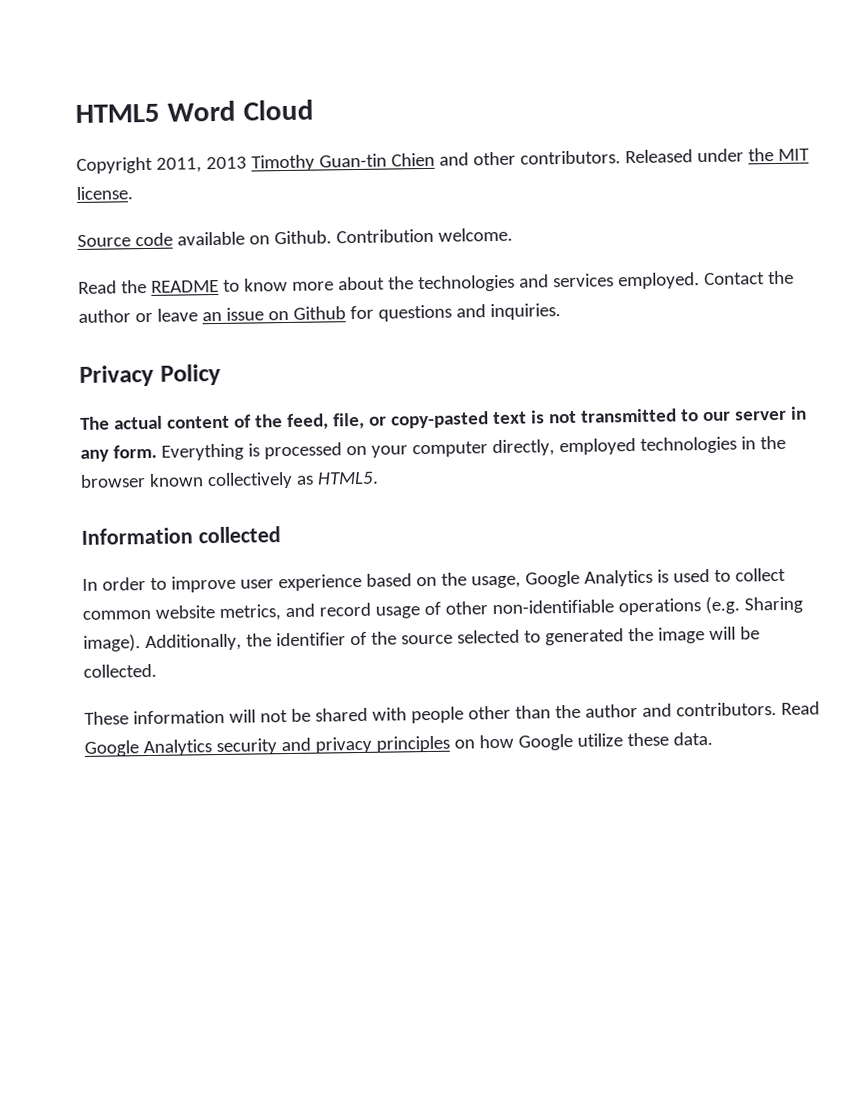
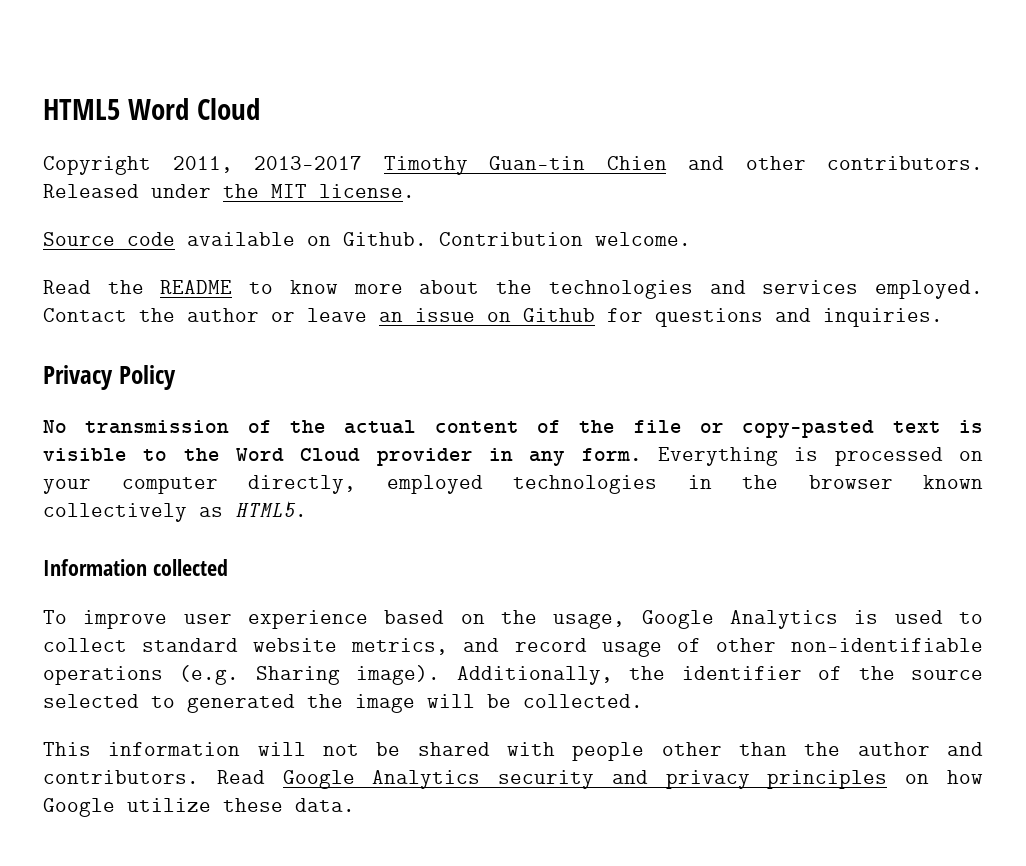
- Copyright 2011, 2013 Timothy Guan-tin Chien and other contributors.
+ Copyright 2011, 2013-2017 Timothy Guan-tin Chien and other contributors.
- The actual content of the feed, file, or copy-pasted text is not transmitted to our server in any form.
+ No transmission of the actual content of the file or copy-pasted text is visible to the Word Cloud provider in any form.
- In order to improve user experience based on the usage, Google Analytics is used to collect common website metrics, and record usage of other non-identifiable operations (e.g. Sharing image).
+ To improve user experience based on the usage, Google Analytics is used to collect standard website metrics, and record usage of other non-identifiable operations (e.g. Sharing image).
- These information will not be shared with people other than the author and contributors.
+ This information will not be shared with people other than the author and contributors.

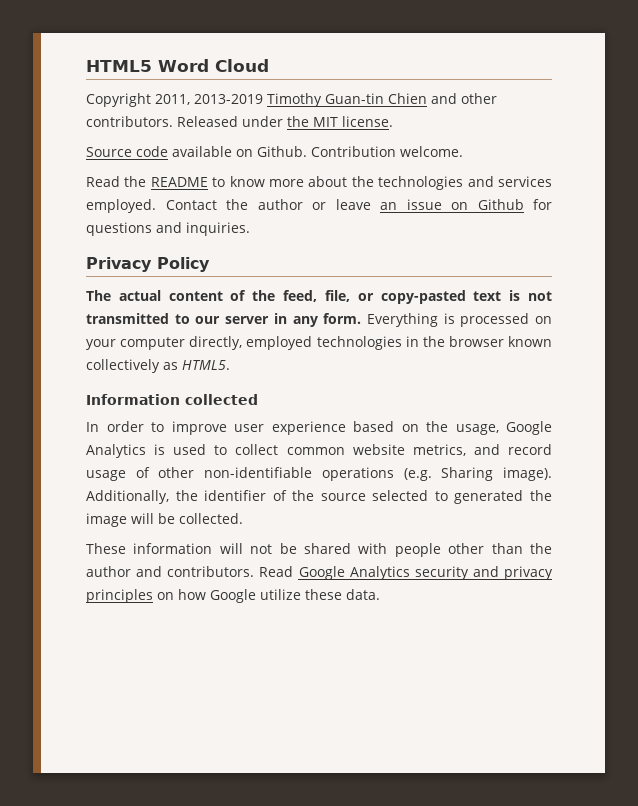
- Copyright 2011, 2013-2017 Timothy Guan-tin Chien and other contributors.
+ Copyright 2011, 2013-2019 Timothy Guan-tin Chien and other contributors.
- No transmission of the actual content of the file or copy-pasted text is visible to the Word Cloud provider in any form.
+ The actual content of the feed, file, or copy-pasted text is not transmitted to our server in any form.
- To improve user experience based on the usage, Google Analytics is used to collect standard website metrics, and record usage of other non-identifiable operations (e.g. Sharing image).
+ In order to improve user experience based on the usage, Google Analytics is used to collect common website metrics, and record usage of other non-identifiable operations (e.g. Sharing image).
- This information will not be shared with people other than the author and contributors.
+ These information will not be shared with people other than the author and contributors.

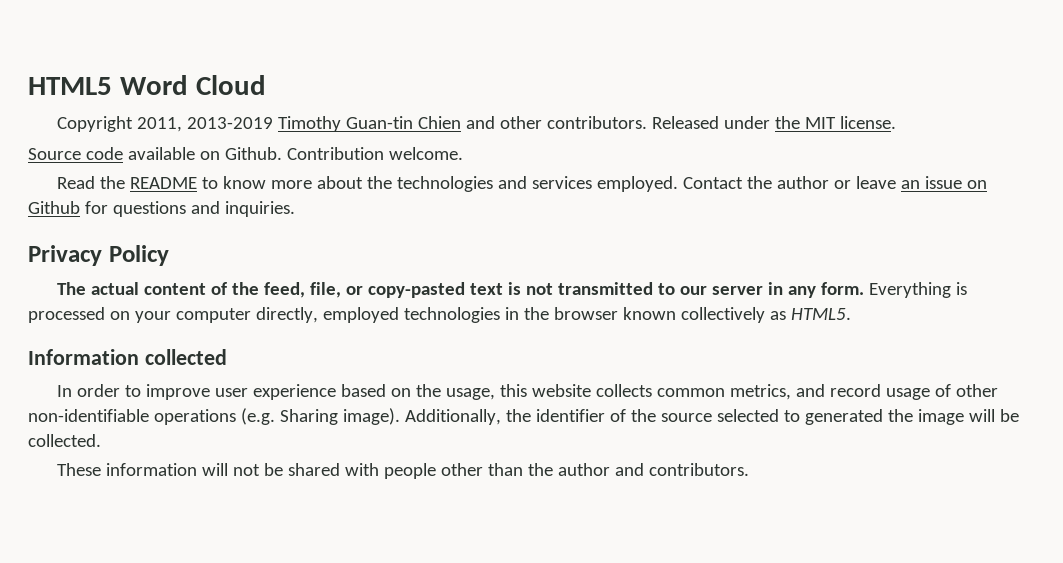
- In order to improve user experience based on the usage, Google Analytics is used to collect common website metrics, and record usage of other non-identifiable operations (e.g. Sharing image).
+ In order to improve user experience based on the usage, this website collects common metrics, and record usage of other non-identifiable operations (e.g. Sharing image).
- Read Google Analytics security and privacy principles on how Google utilize these data.

